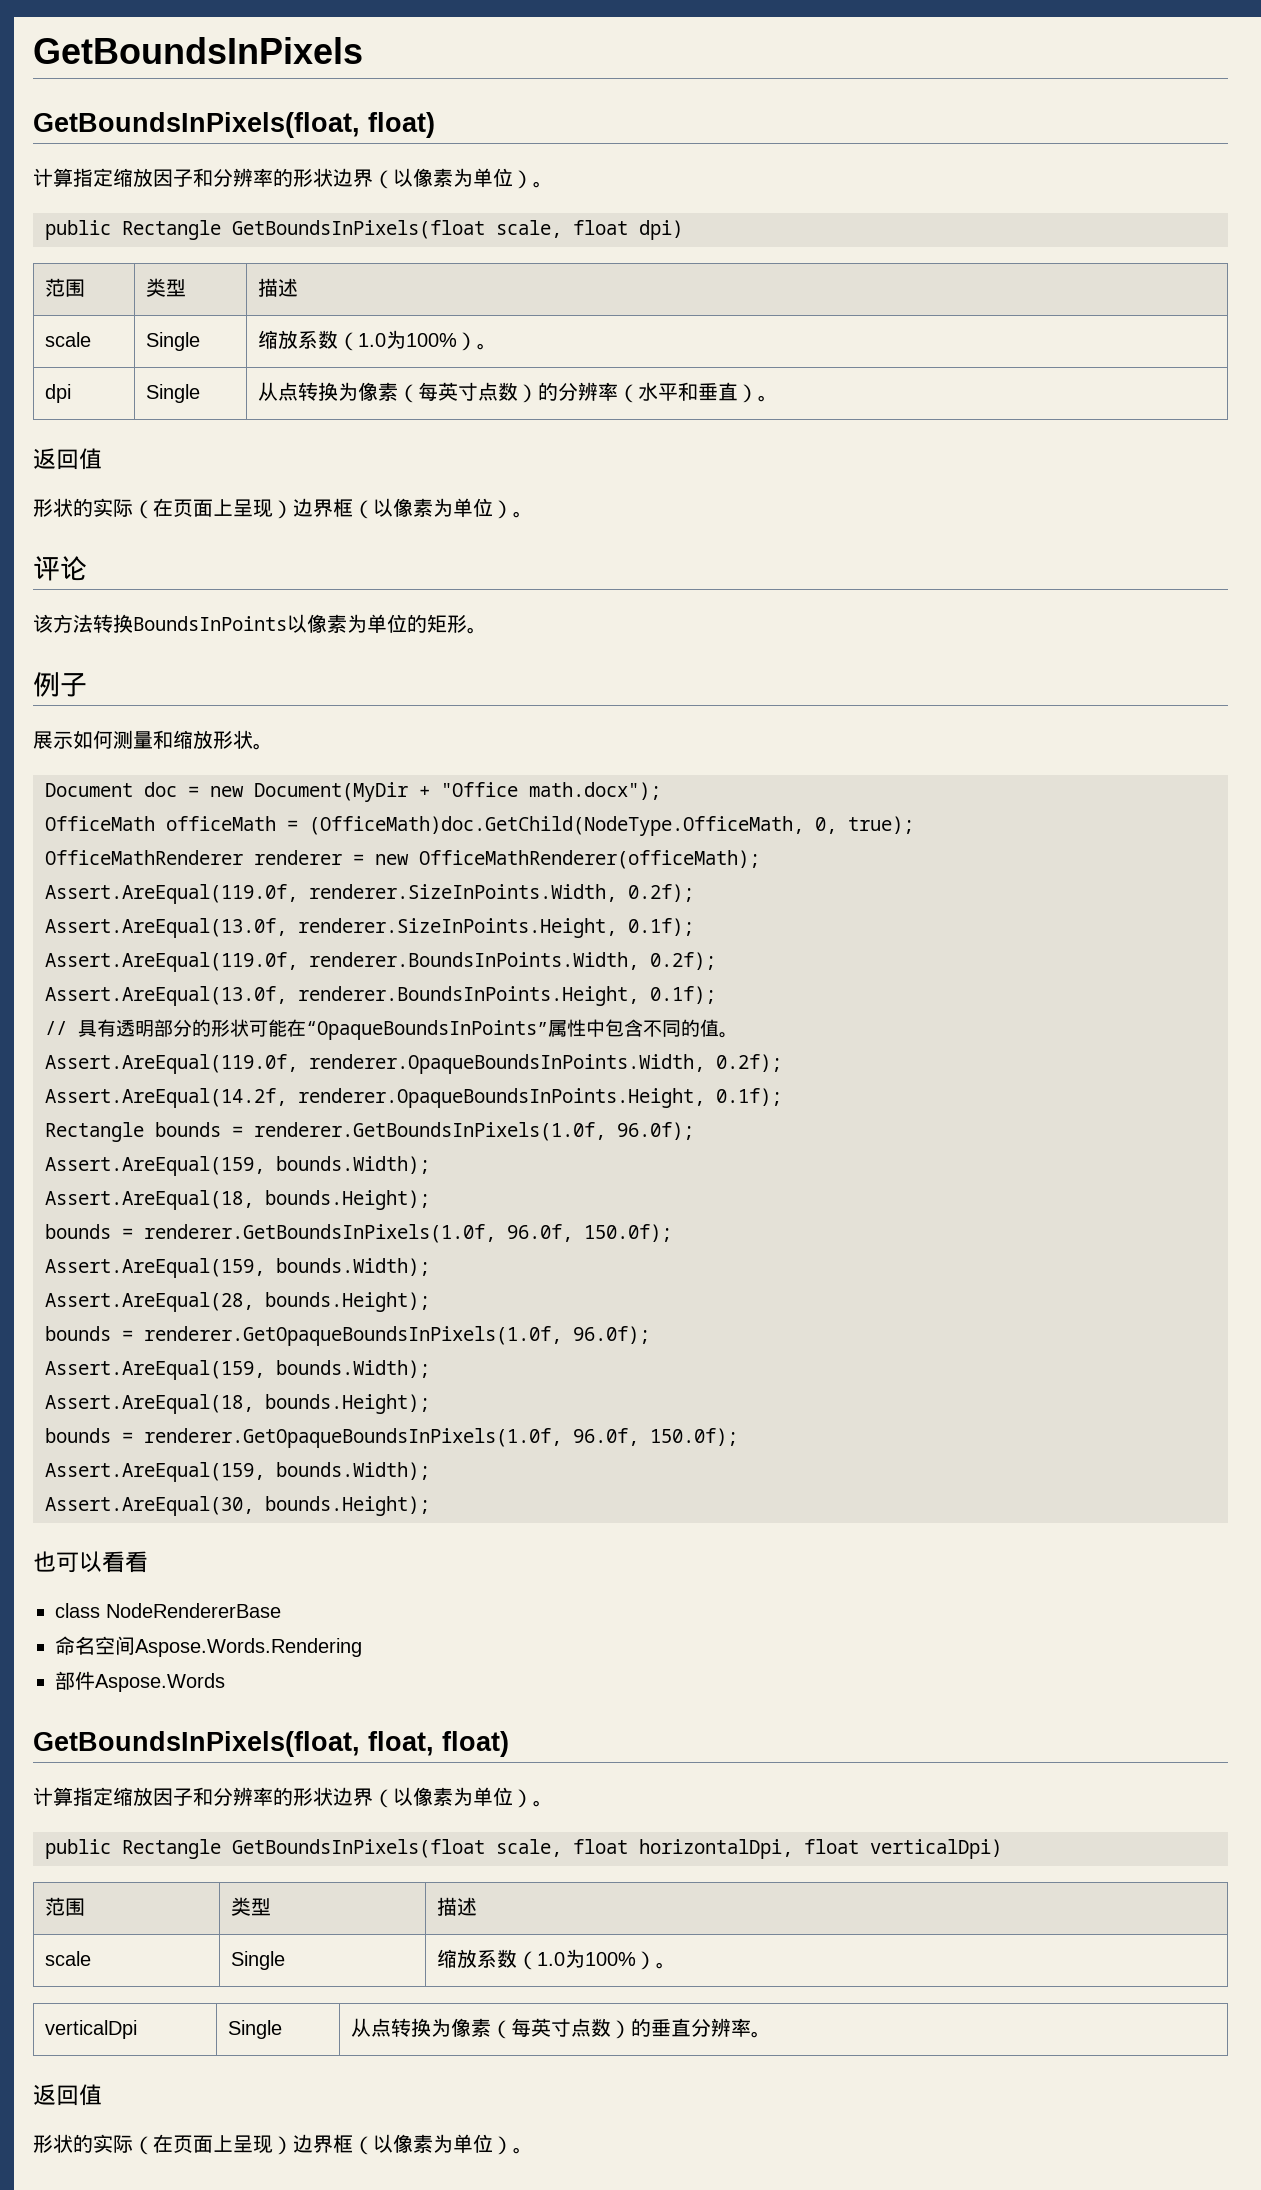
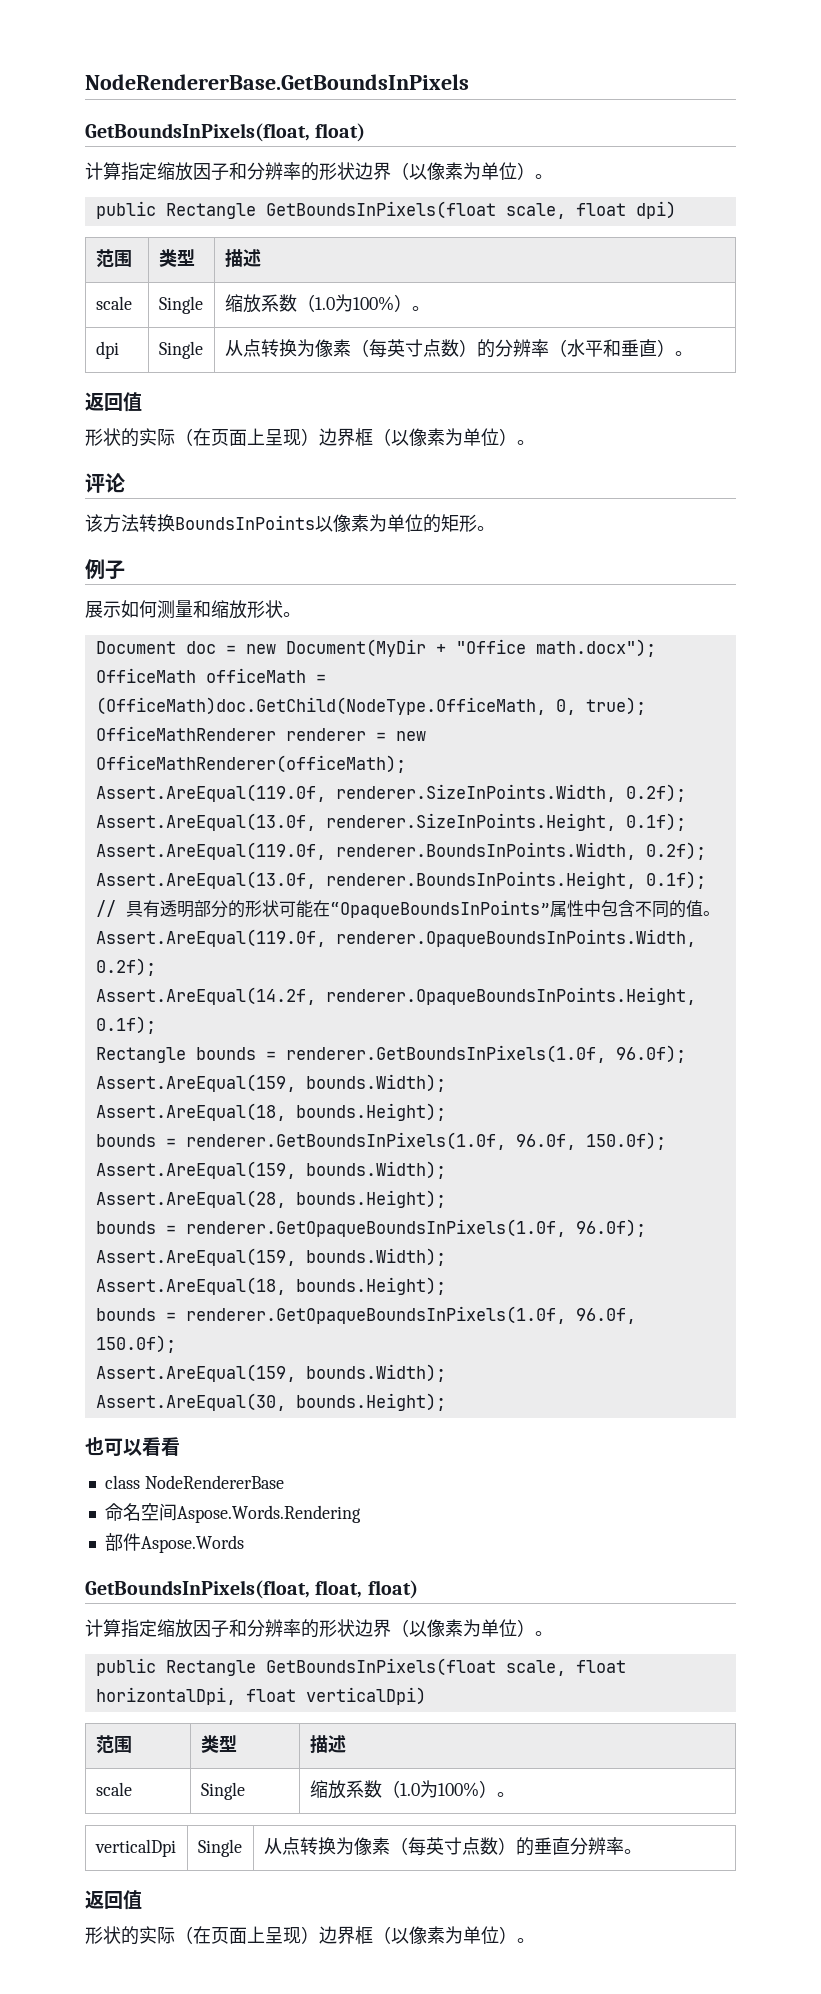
- GetBoundsInPixels
+ NodeRendererBase.GetBoundsInPixels

